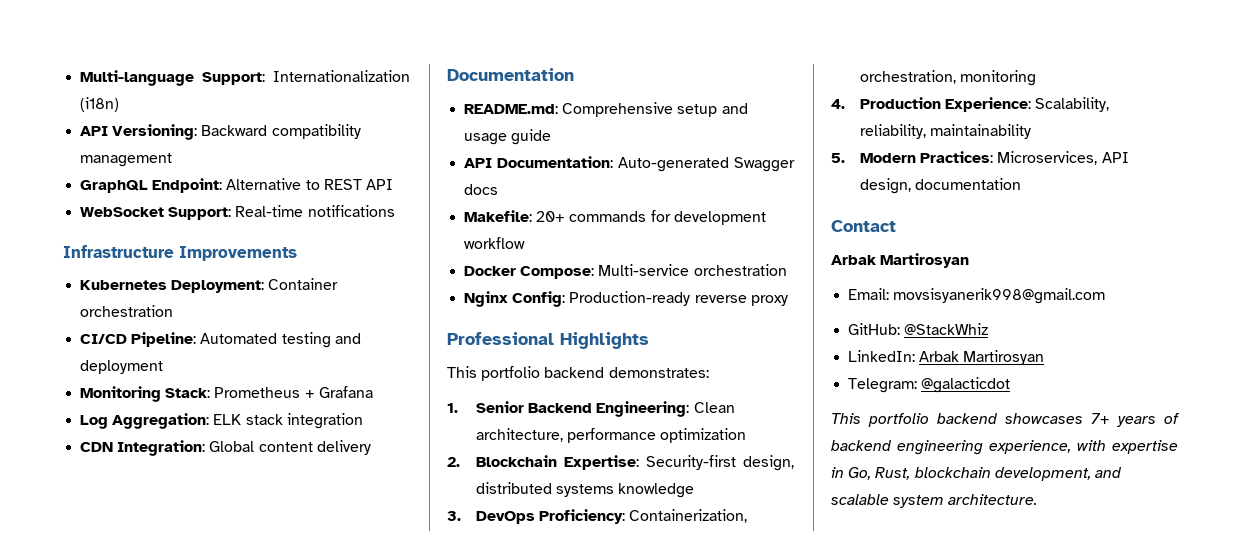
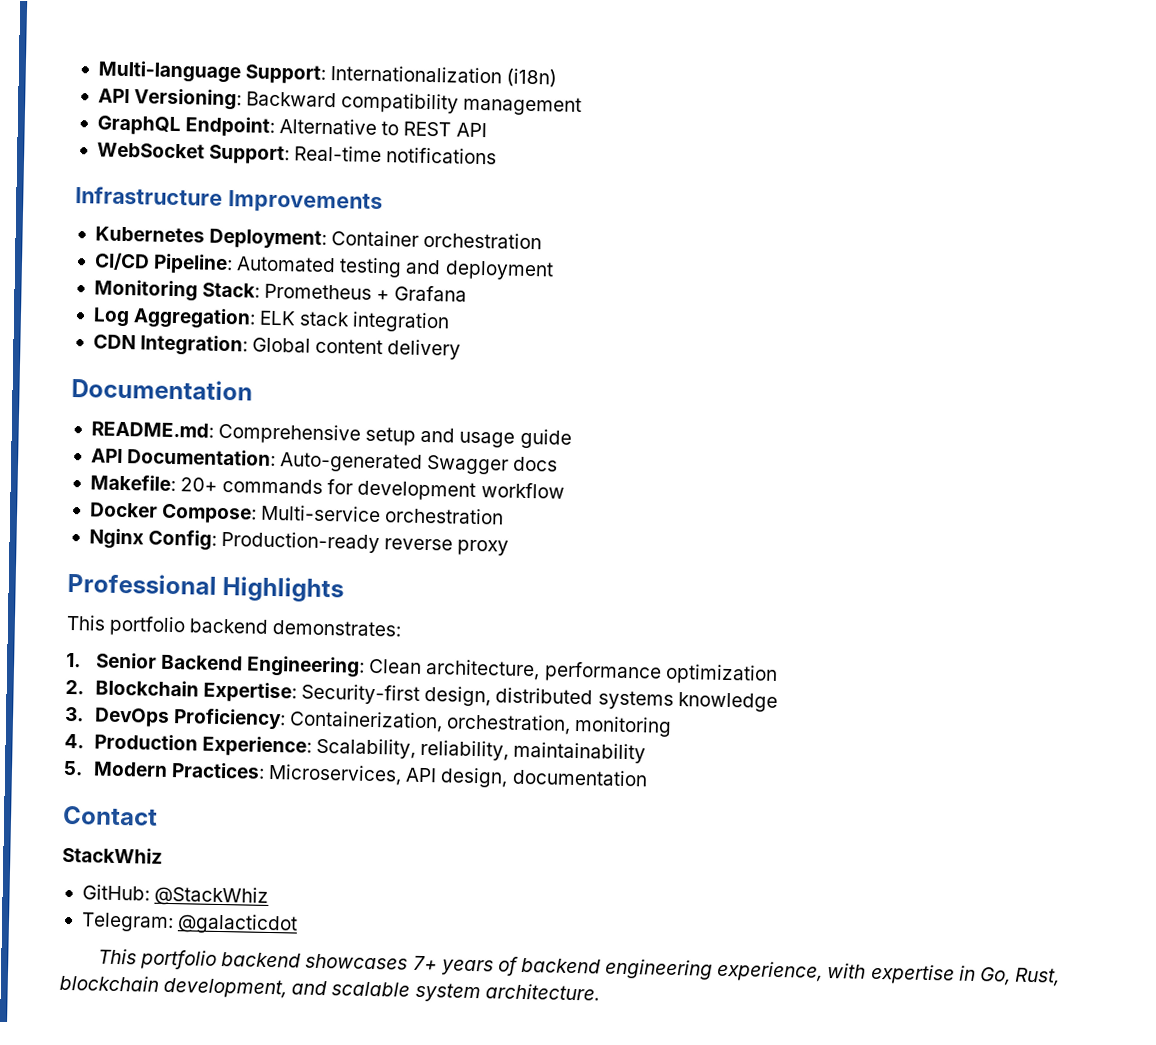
  Contact
- Arbak Martirosyan
- Email: movsisyanerik998@gmail.com
+ StackWhiz
- LinkedIn: Arbak Martirosyan

